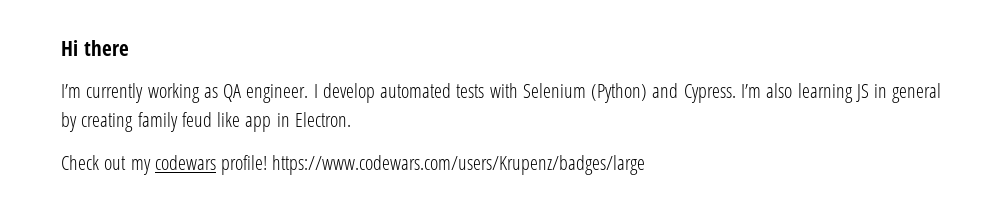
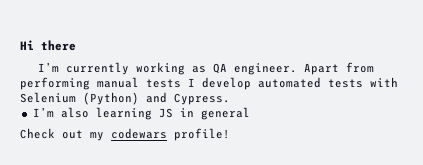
- I develop automated tests with Selenium (Python) and Cypress. I’m also learning JS in general by creating family feud like app in Electron.
+ Apart from performing manual tests I develop automated tests with Selenium (Python) and Cypress.
+ I’m also learning JS in general
- Check out my codewars profile! https://www.codewars.com/users/Krupenz/badges/large
+ Check out my codewars profile!

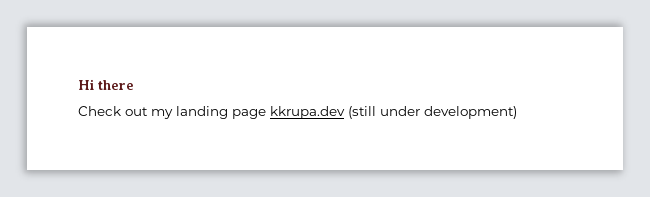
- I’m currently working as QA engineer. Apart from performing manual tests I develop automated tests with Selenium (Python) and Cypress.
- I’m also learning JS in general
- Check out my codewars profile!
+ Check out my landing page kkrupa.dev (still under development)

